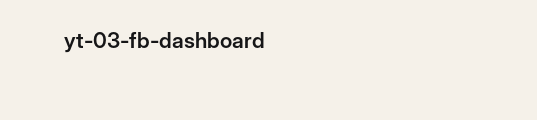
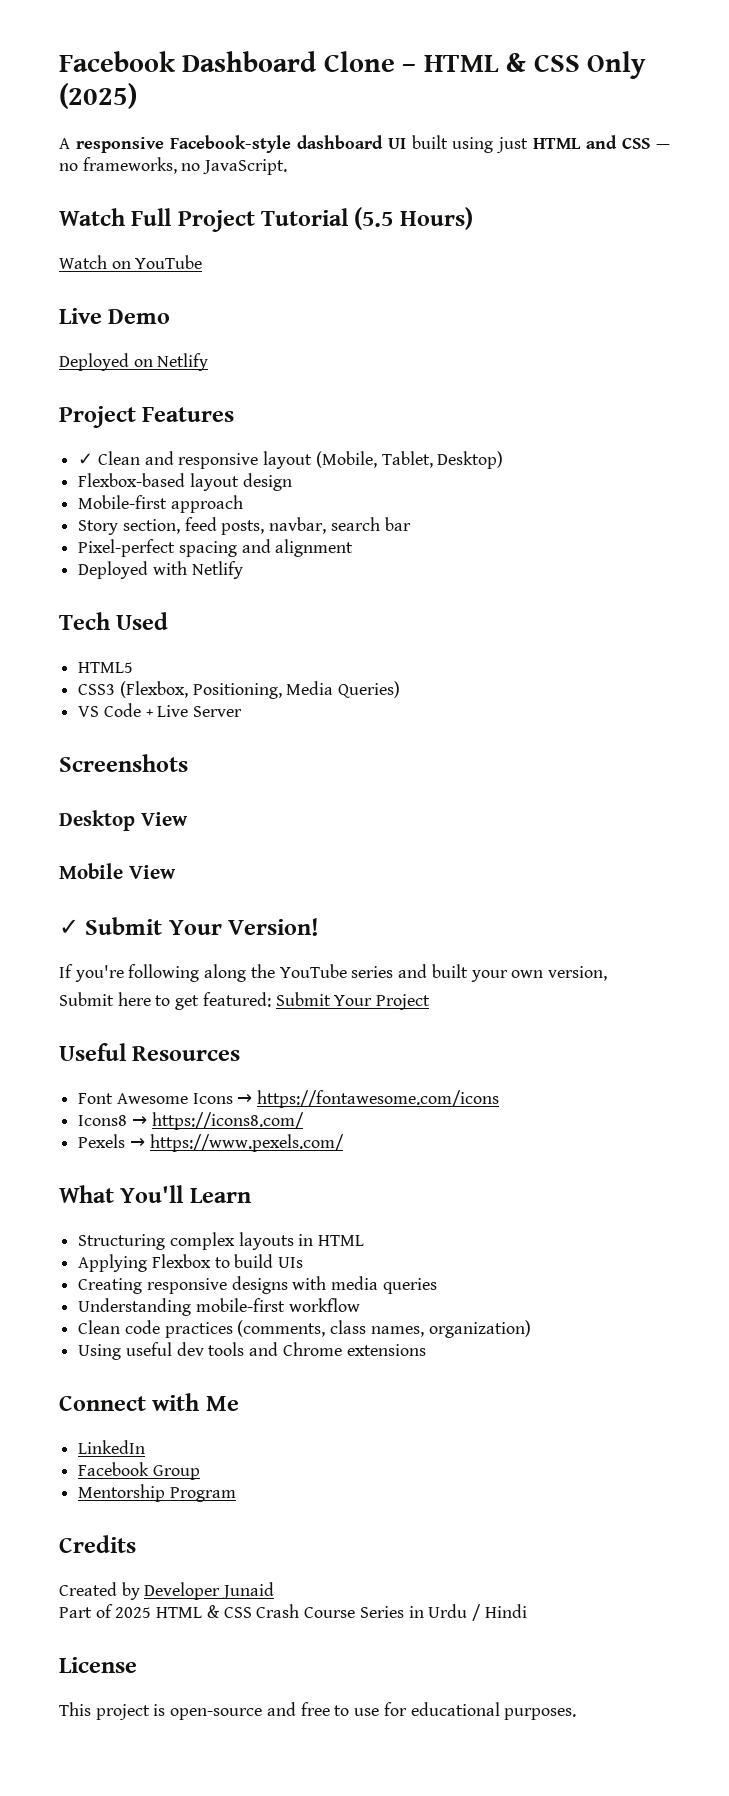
- yt-03-fb-dashboard
+ Facebook Dashboard Clone – HTML & CSS Only (2025)
+ A responsive Facebook-style dashboard UI built using just HTML and CSS — no frameworks, no JavaScript.
+ Watch Full Project Tutorial (5.5 Hours)
+ Watch on YouTube
+ Live Demo
+ Deployed on Netlify
+ Project Features
+ ✓ Clean and responsive layout (Mobile, Tablet, Desktop)
+ Flexbox-based layout design
+ Mobile-first approach
+ Story section, feed posts, navbar, search bar
+ Pixel-perfect spacing and alignment
+ Deployed with Netlify
+ Tech Used
+ HTML5
+ CSS3 (Flexbox, Positioning, Media Queries)
+ VS Code + Live Server
+ Screenshots
+ Desktop View
+ Mobile View
+ ✓ Submit Your Version!
+ If you're following along the YouTube series and built your own version,
+ Submit here to get featured: Submit Your Project
+ Useful Resources
+ Font Awesome Icons → https://fontawesome.com/icons
+ Icons8 → https://icons8.com/
+ Pexels → https://www.pexels.com/
+ What You'll Learn
+ Structuring complex layouts in HTML
+ Applying Flexbox to build UIs
+ Creating responsive designs with media queries
+ Understanding mobile-first workflow
+ Clean code practices (comments, class names, organization)
+ Using useful dev tools and Chrome extensions
+ Connect with Me
+ LinkedIn
+ Facebook Group
+ Mentorship Program
+ Credits
+ Created by Developer Junaid
+ Part of 2025 HTML & CSS Crash Course Series in Urdu / Hindi
+ License
+ This project is open-source and free to use for educational purposes.

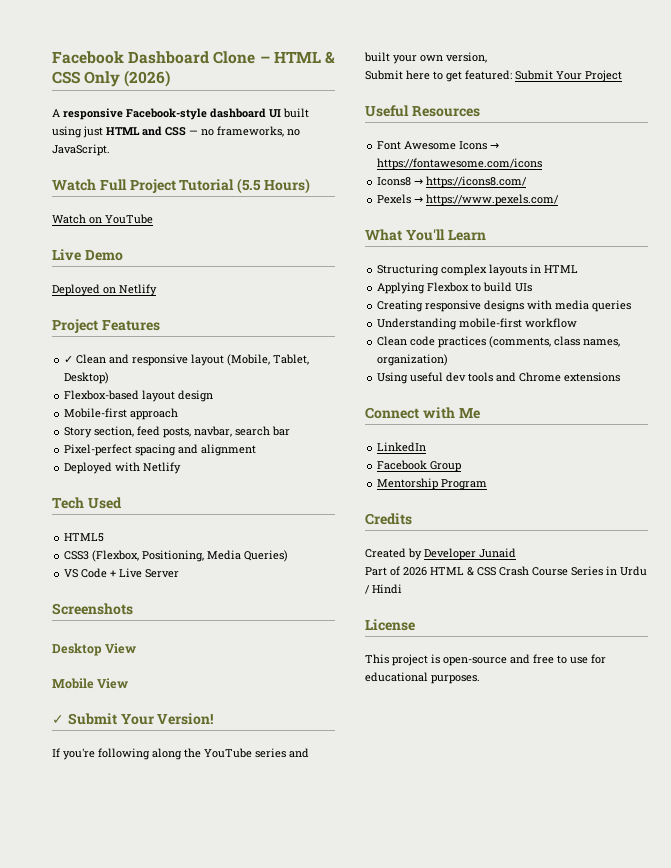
- Facebook Dashboard Clone – HTML & CSS Only (2025)
+ Facebook Dashboard Clone – HTML & CSS Only (2026)
- Part of 2025 HTML & CSS Crash Course Series in Urdu / Hindi
+ Part of 2026 HTML & CSS Crash Course Series in Urdu / Hindi

